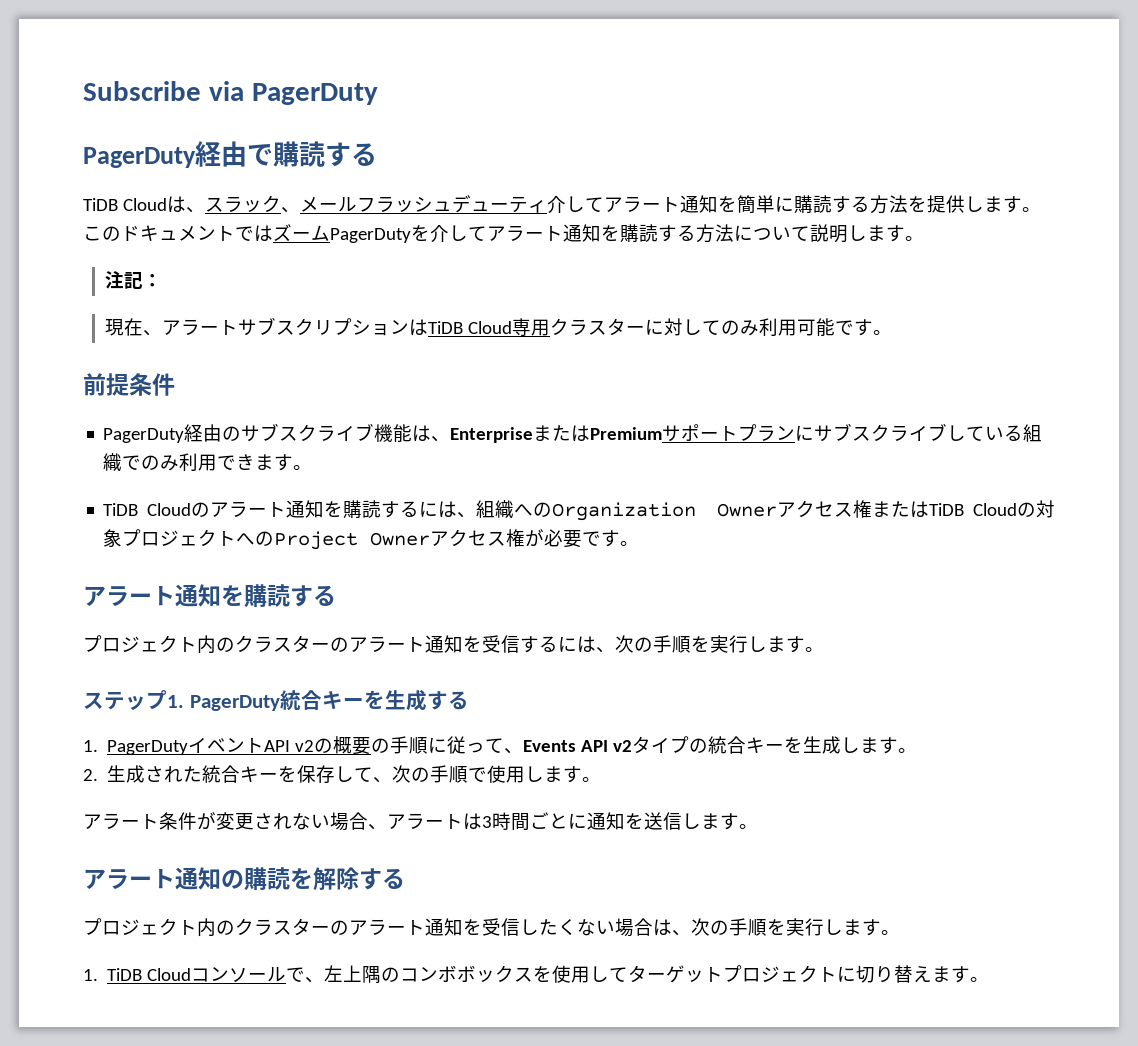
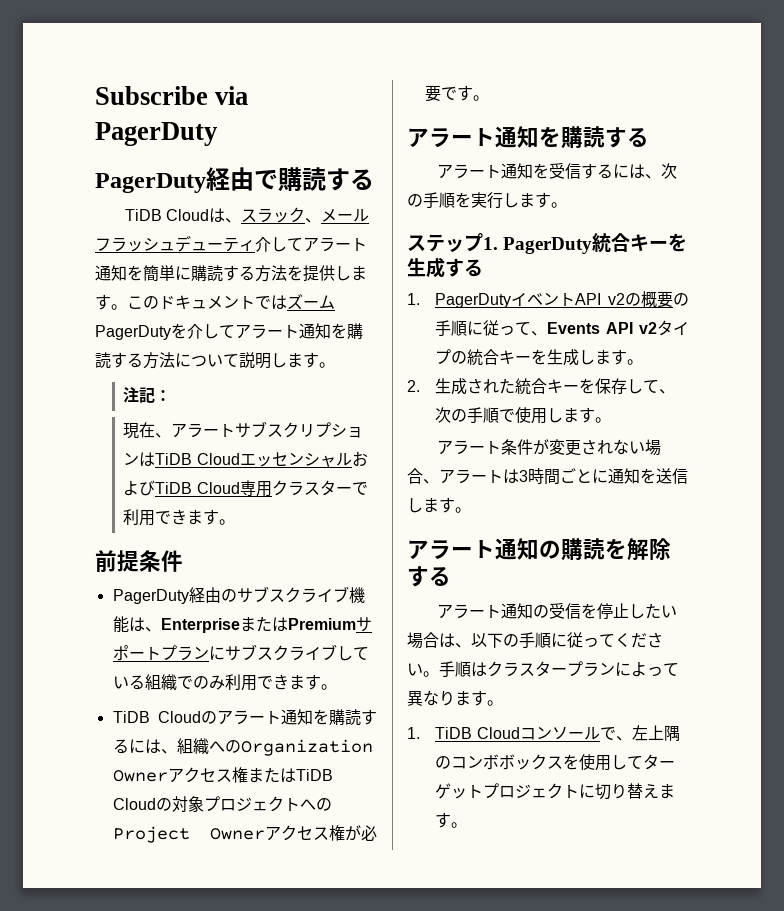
- 現在、アラートサブスクリプションはTiDB Cloud専用クラスターに対してのみ利用可能です。
+ 現在、アラートサブスクリプションはTiDB CloudエッセンシャルおよびTiDB Cloud専用クラスターで利用できます。
- プロジェクト内のクラスターのアラート通知を受信するには、次の手順を実行します。
+ アラート通知を受信するには、次の手順を実行します。
- プロジェクト内のクラスターのアラート通知を受信したくない場合は、次の手順を実行します。
+ アラート通知の受信を停止したい場合は、以下の手順に従ってください。手順はクラスタープランによって異なります。

